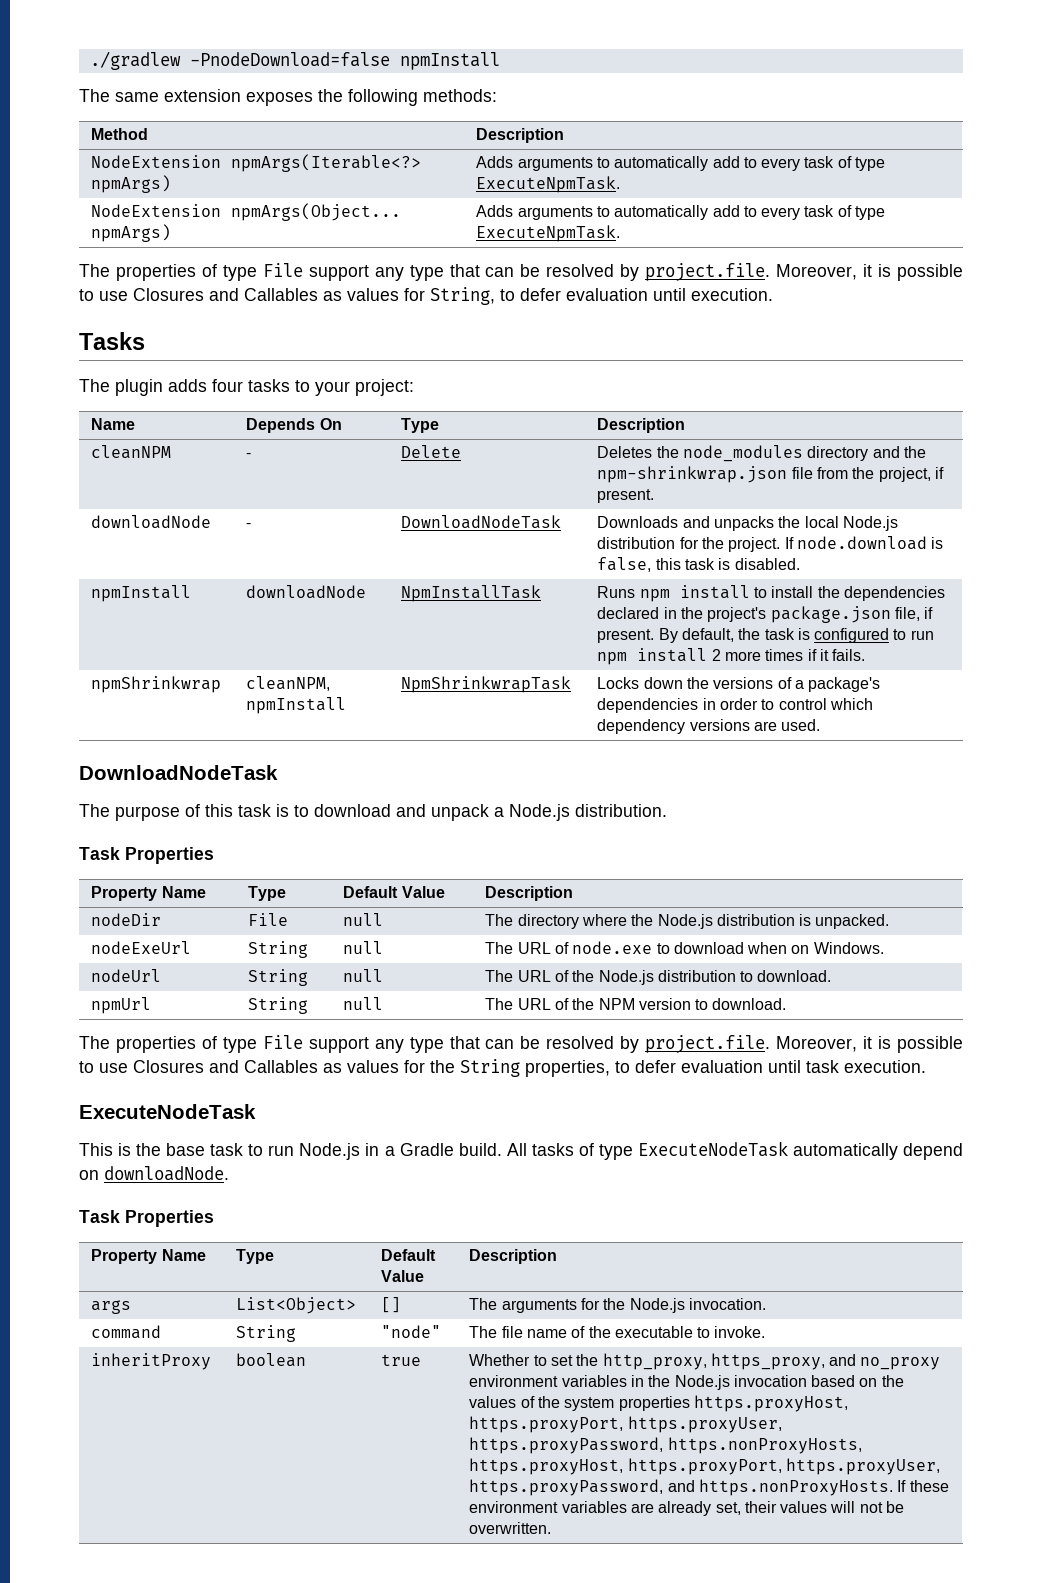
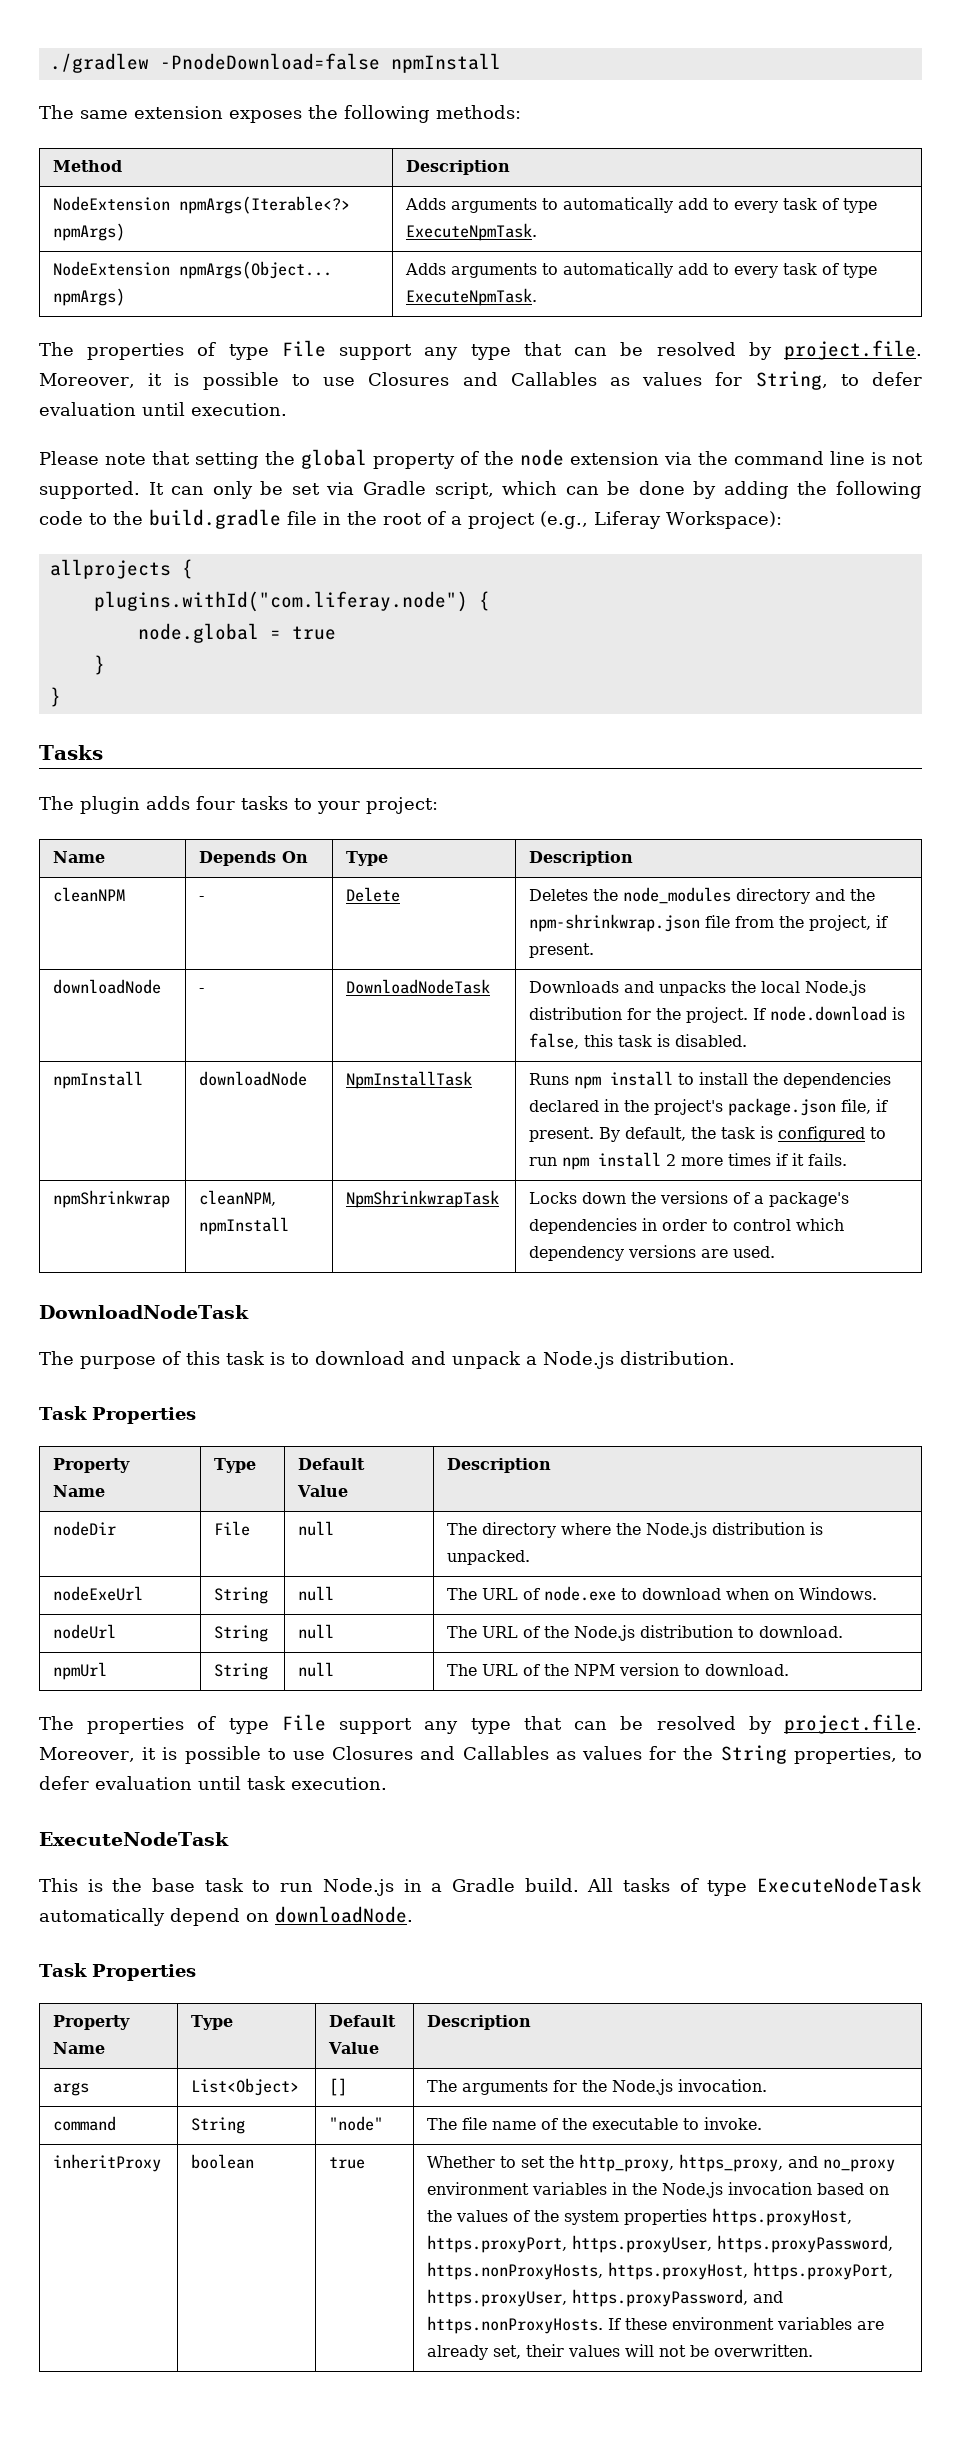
+ Please note that setting the global property of the node extension via the command line is not supported. It can only be set via Gradle script, which can be done by adding the following code to the build.gradle file in the root of a project (e.g., Liferay Workspace):
+ allprojects {
+ plugins.withId("com.liferay.node") {
+ node.global = true
+ }
+ }

